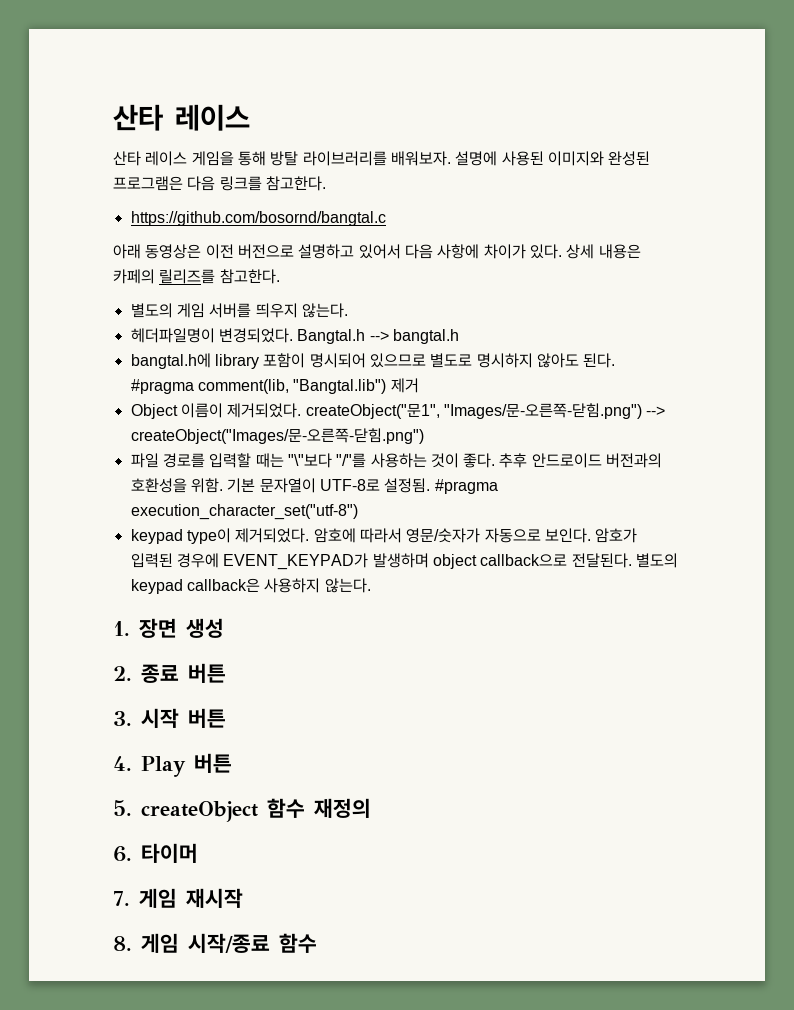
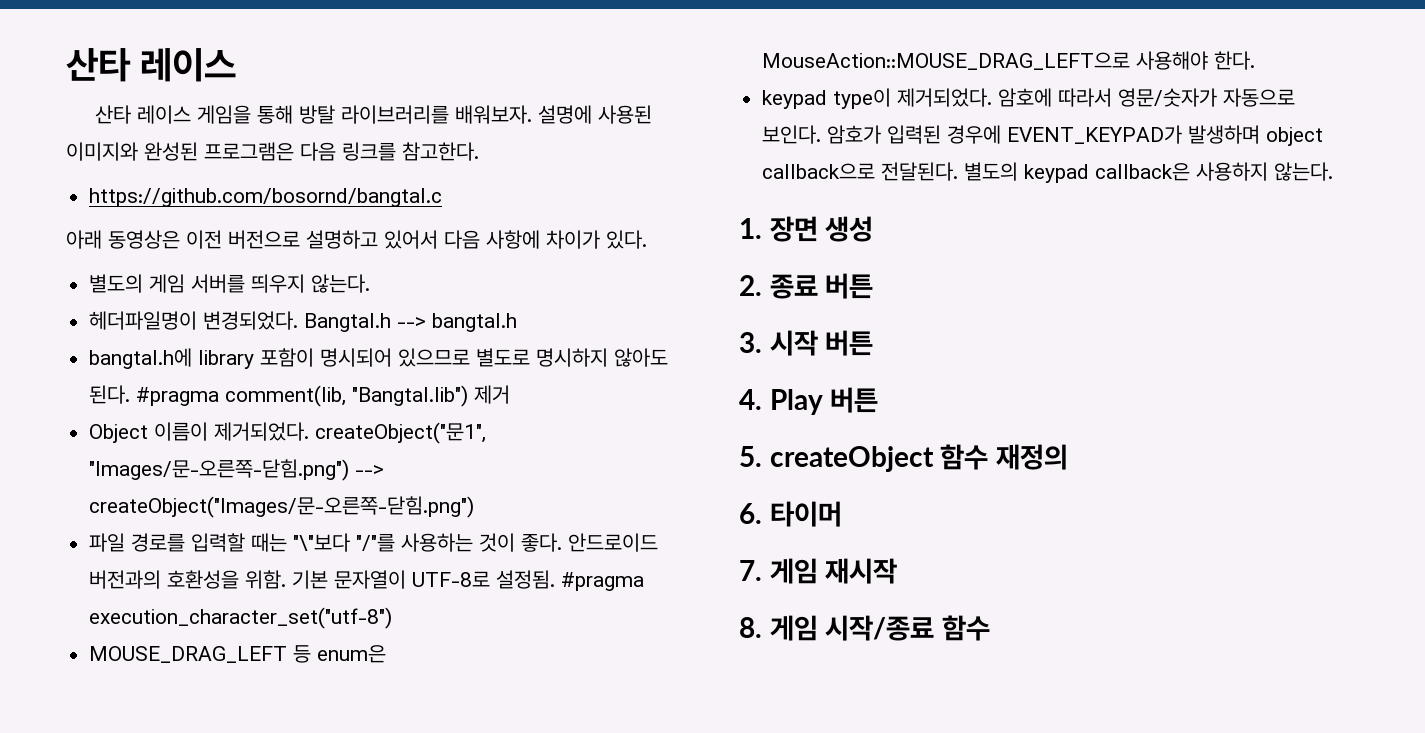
- 상세 내용은 카페의 릴리즈를 참고한다.
- 추후 안드로이드 버전과의 호환성을 위함.
+ 안드로이드 버전과의 호환성을 위함.
+ MOUSE_DRAG_LEFT 등 enum은 MouseAction::MOUSE_DRAG_LEFT으로 사용해야 한다.

